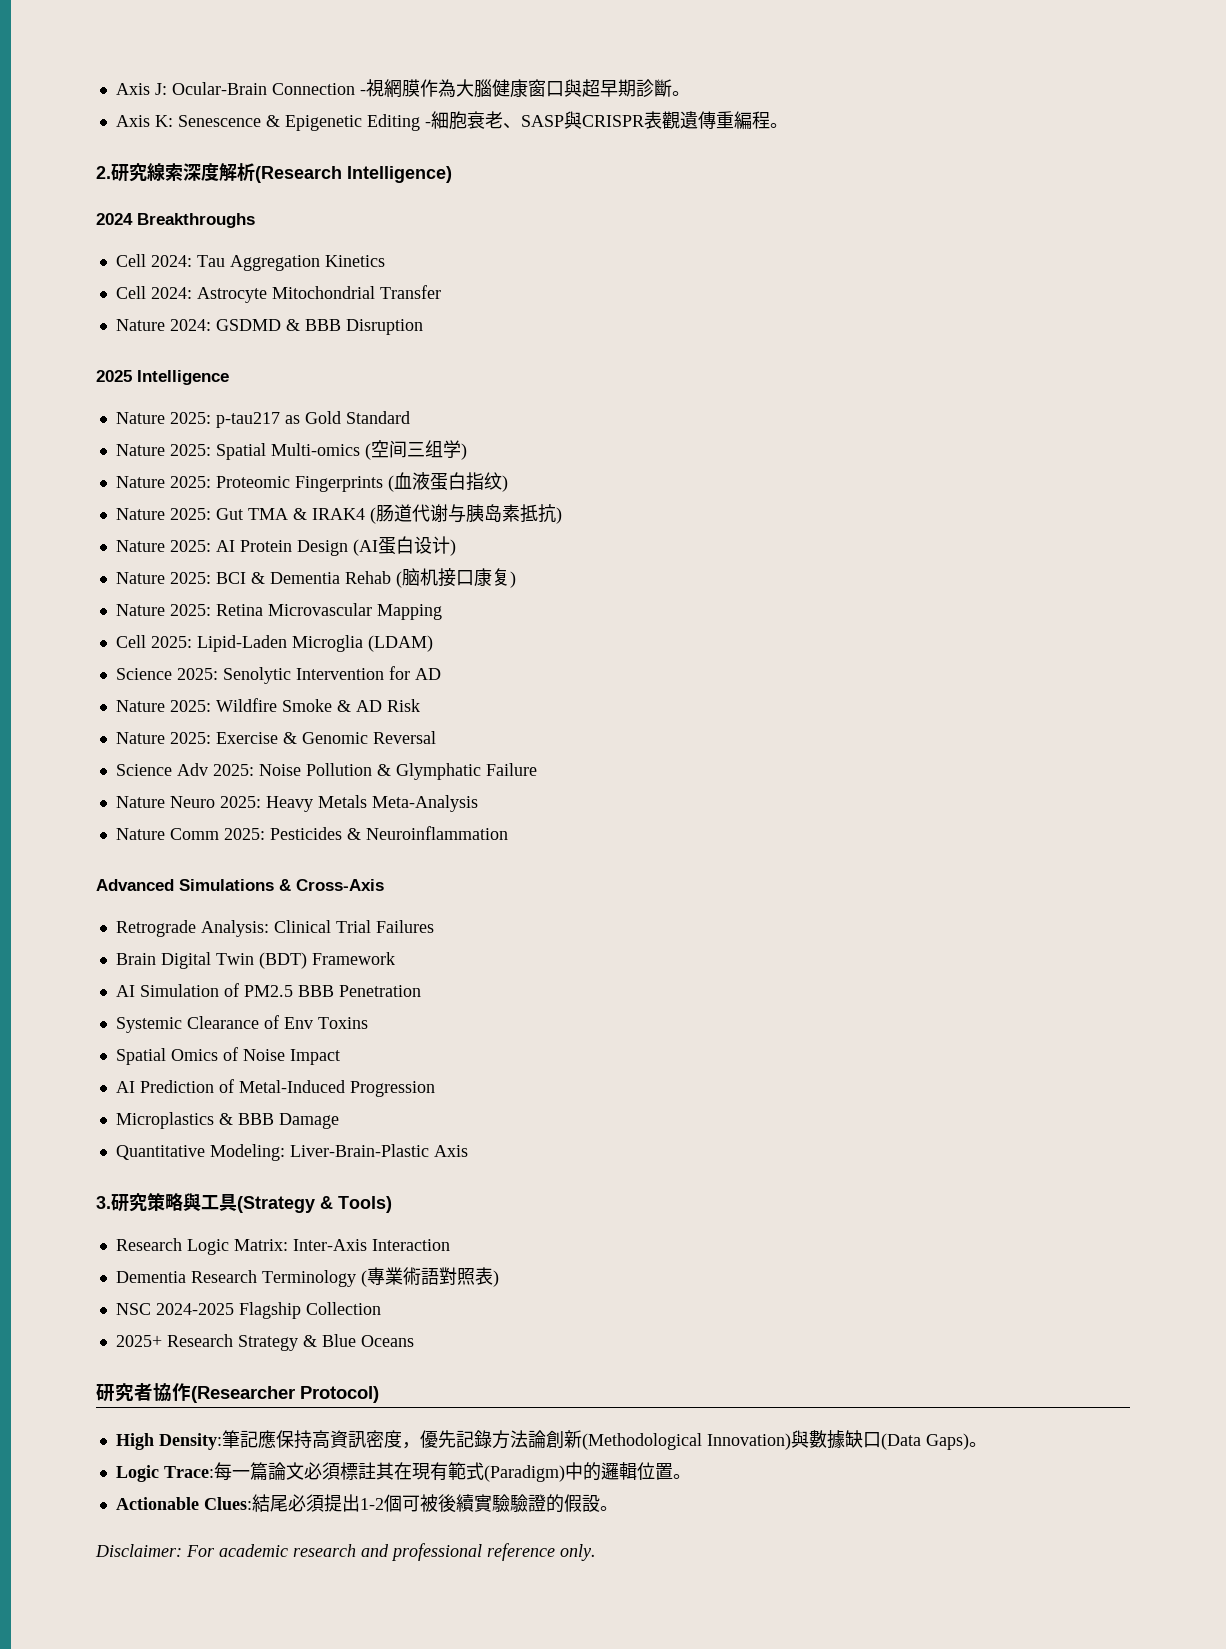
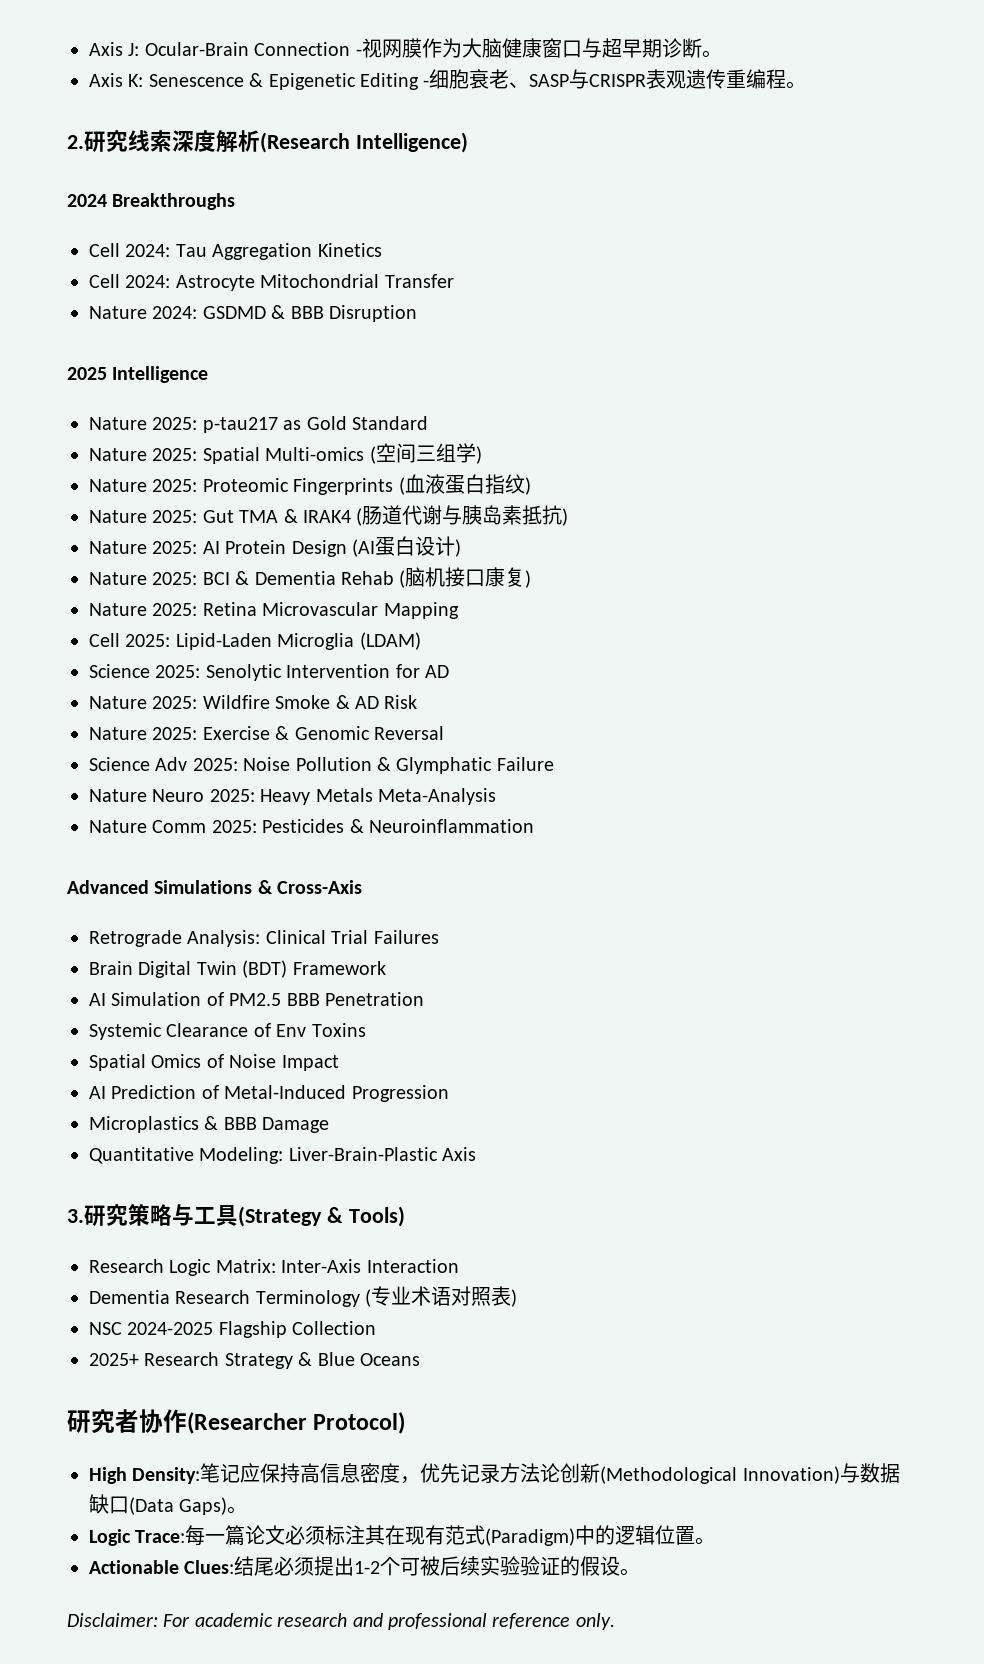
- Axis J: Ocular-Brain Connection -視網膜作為大腦健康窗口與超早期診斷。
+ Axis J: Ocular-Brain Connection -视网膜作为大脑健康窗口与超早期诊断。
- Axis K: Senescence & Epigenetic Editing -細胞衰老、SASP與CRISPR表觀遺傳重編程。
+ Axis K: Senescence & Epigenetic Editing -细胞衰老、SASP与CRISPR表观遗传重编程。
- 2.研究線索深度解析(Research Intelligence)
+ 2.研究线索深度解析(Research Intelligence)
- 3.研究策略與工具(Strategy & Tools)
+ 3.研究策略与工具(Strategy & Tools)
- Dementia Research Terminology (專業術語對照表)
+ Dementia Research Terminology (专业术语对照表)
- 研究者協作(Researcher Protocol)
+ 研究者协作(Researcher Protocol)
- High Density:筆記應保持高資訊密度，優先記錄方法論創新(Methodological Innovation)與數據缺口(Data Gaps)。
+ High Density:笔记应保持高信息密度，优先记录方法论创新(Methodological Innovation)与数据缺口(Data Gaps)。
- Logic Trace:每一篇論文必須標註其在現有範式(Paradigm)中的邏輯位置。
+ Logic Trace:每一篇论文必须标注其在现有范式(Paradigm)中的逻辑位置。
- Actionable Clues:結尾必須提出1-2個可被後續實驗驗證的假設。
+ Actionable Clues:结尾必须提出1-2个可被后续实验验证的假设。

